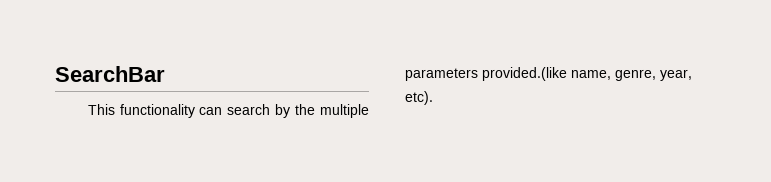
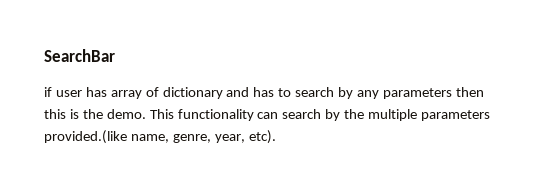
+ if user has array of dictionary and has to search by any parameters then this is the demo.

